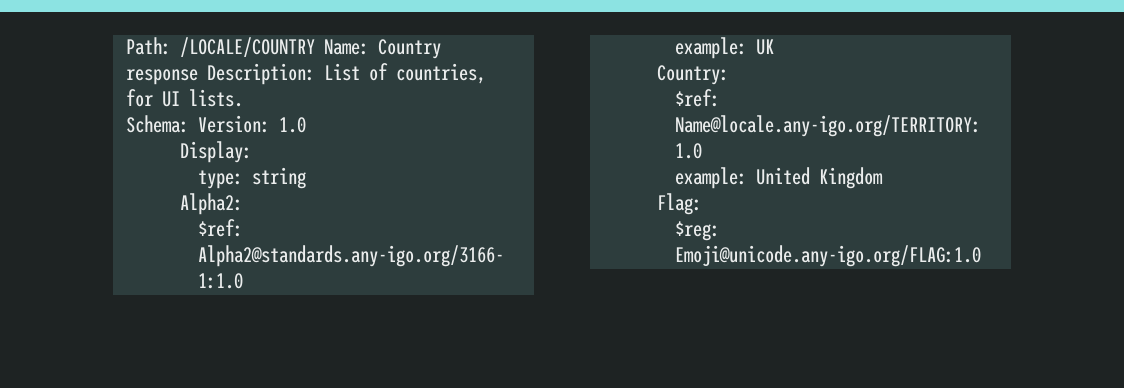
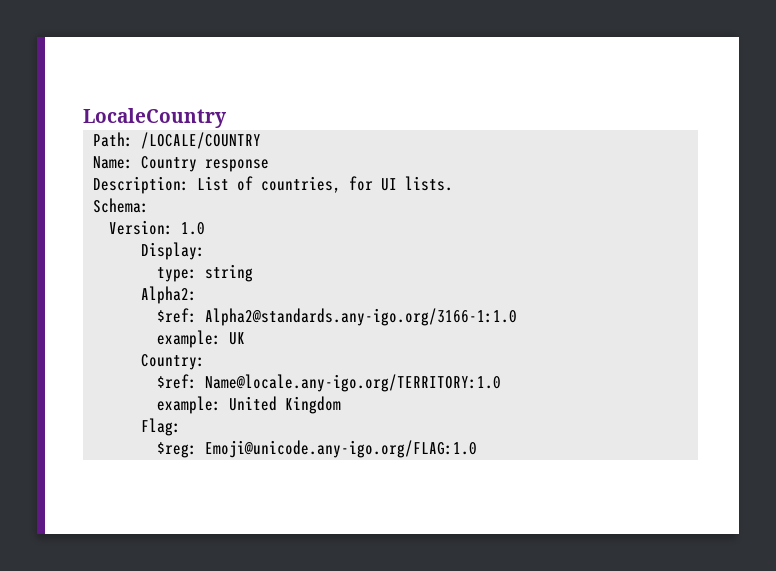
+ LocaleCountry
- Path: /LOCALE/COUNTRY Name: Country response Description: List of countries, for UI lists.
+ Path: /LOCALE/COUNTRY
+ Name: Country response
+ Description: List of countries, for UI lists.
- Schema: Version: 1.0
+ Schema:
+ Version: 1.0

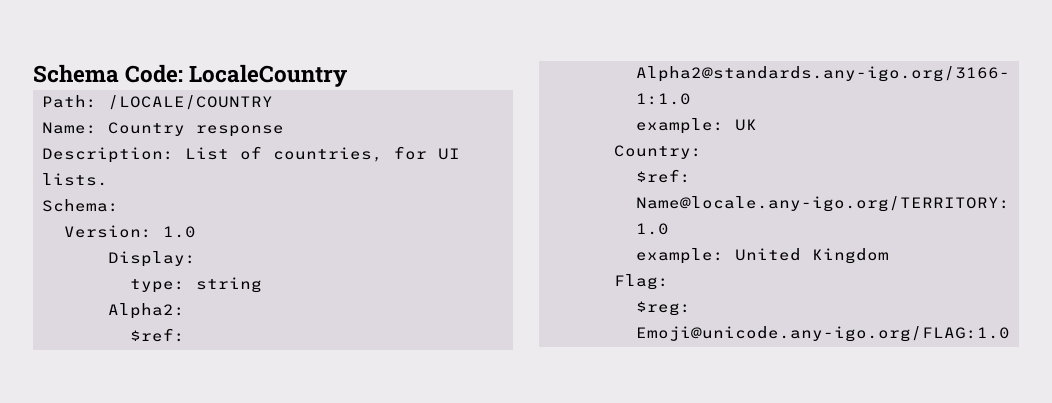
- LocaleCountry
+ Schema Code: LocaleCountry

